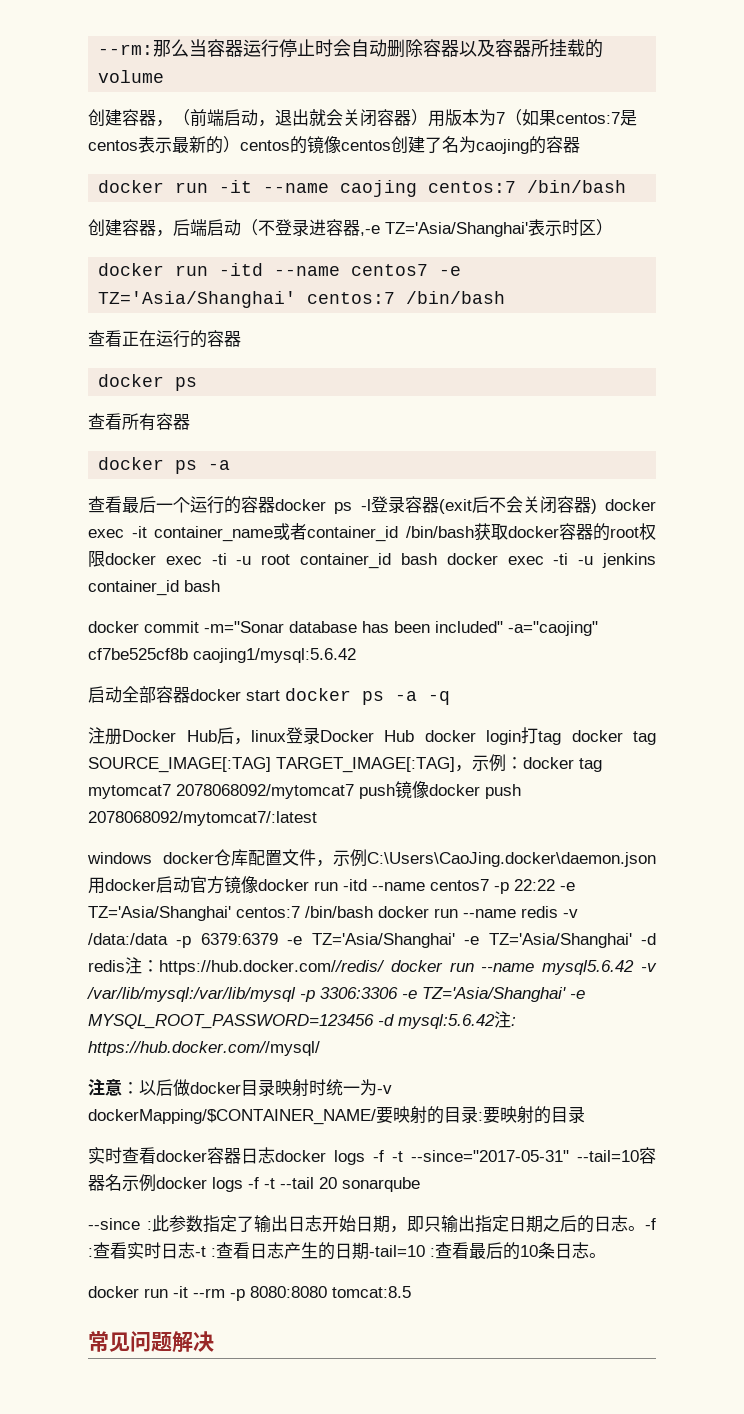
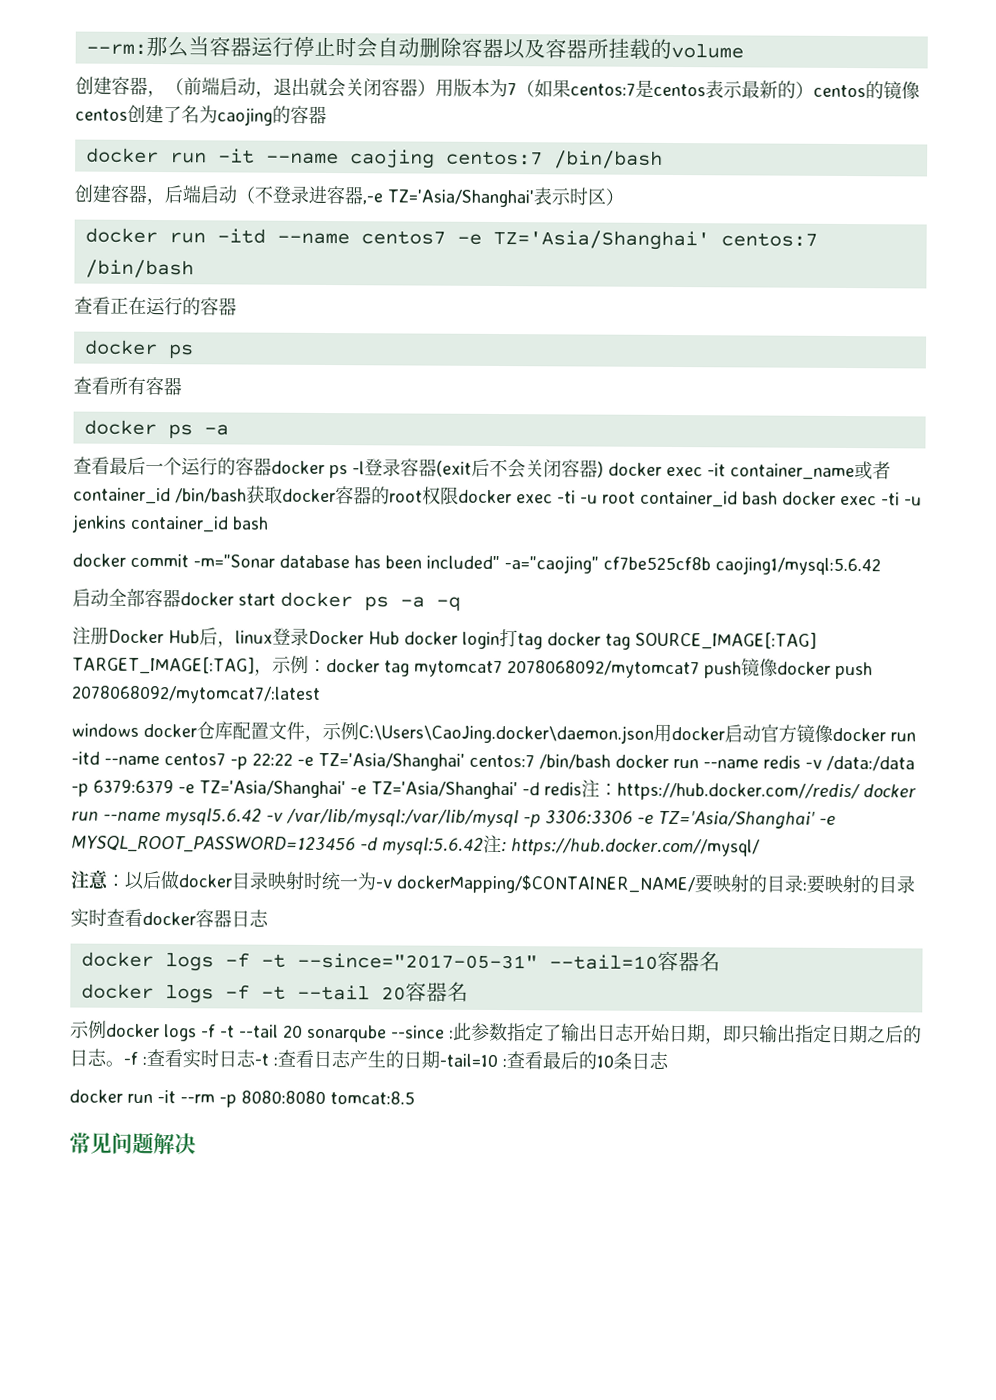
- 实时查看docker容器日志docker logs -f -t --since="2017-05-31" --tail=10容器名示例docker logs -f -t --tail 20 sonarqube
- --since :此参数指定了输出日志开始日期，即只输出指定日期之后的日志。
+ 实时查看docker容器日志
+ docker logs -f -t --since="2017-05-31" --tail=10容器名
+ docker logs -f -t --tail 20容器名
+ 示例docker logs -f -t --tail 20 sonarqube --since :此参数指定了输出日志开始日期，即只输出指定日期之后的日志。
- -f :查看实时日志-t :查看日志产生的日期-tail=10 :查看最后的10条日志。
+ -f :查看实时日志-t :查看日志产生的日期-tail=10 :查看最后的10条日志

